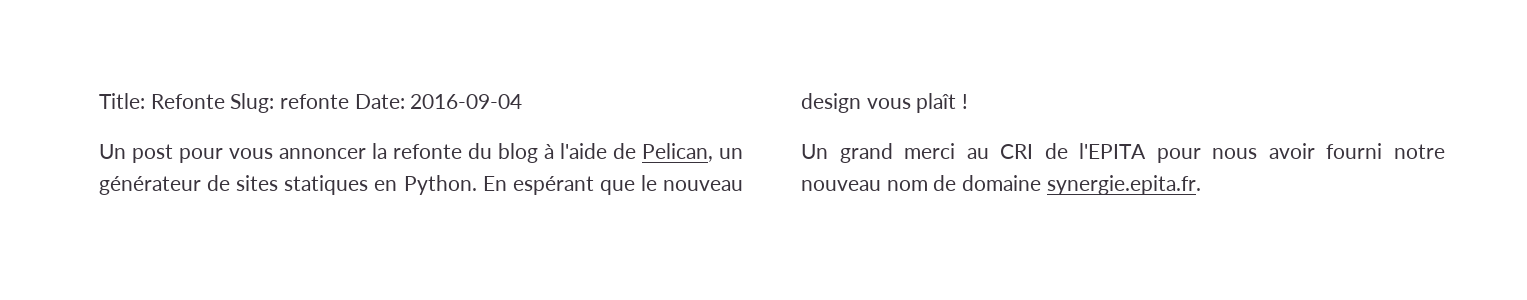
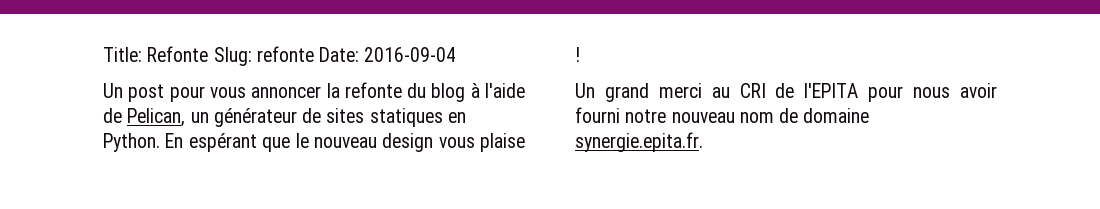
- En espérant que le nouveau design vous plaît !
+ En espérant que le nouveau design vous plaise !

